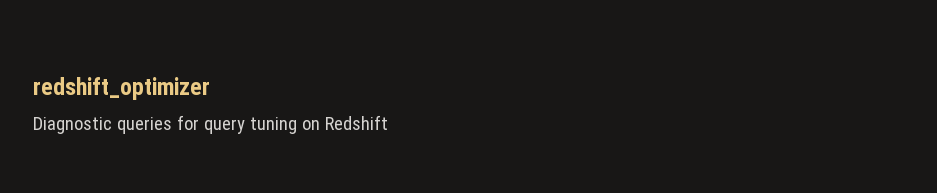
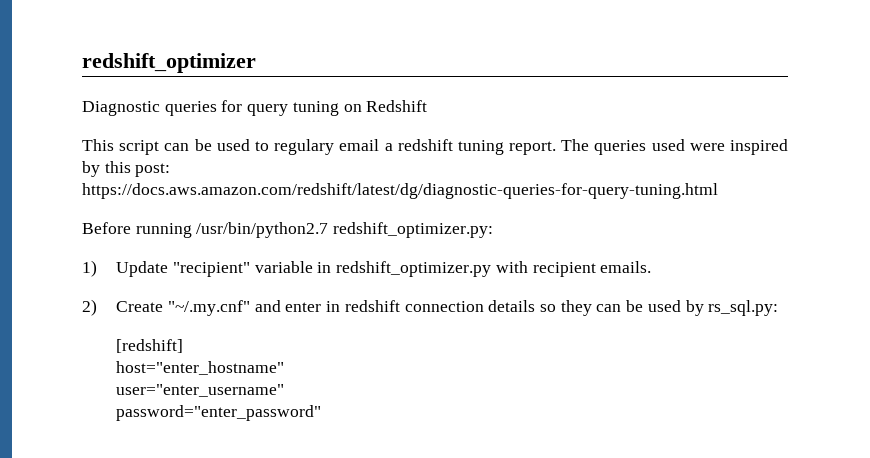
+ This script can be used to regulary email a redshift tuning report. The queries used were inspired by this post: https://docs.aws.amazon.com/redshift/latest/dg/diagnostic-queries-for-query-tuning.html
+ Before running /usr/bin/python2.7 redshift_optimizer.py:
+ 1) Update "recipient" variable in redshift_optimizer.py with recipient emails.
+ 2) Create "~/.my.cnf" and enter in redshift connection details so they can be used by rs_sql.py:
+ [redshift]
+ host="enter_hostname"
+ user="enter_username"
+ password="enter_password"

